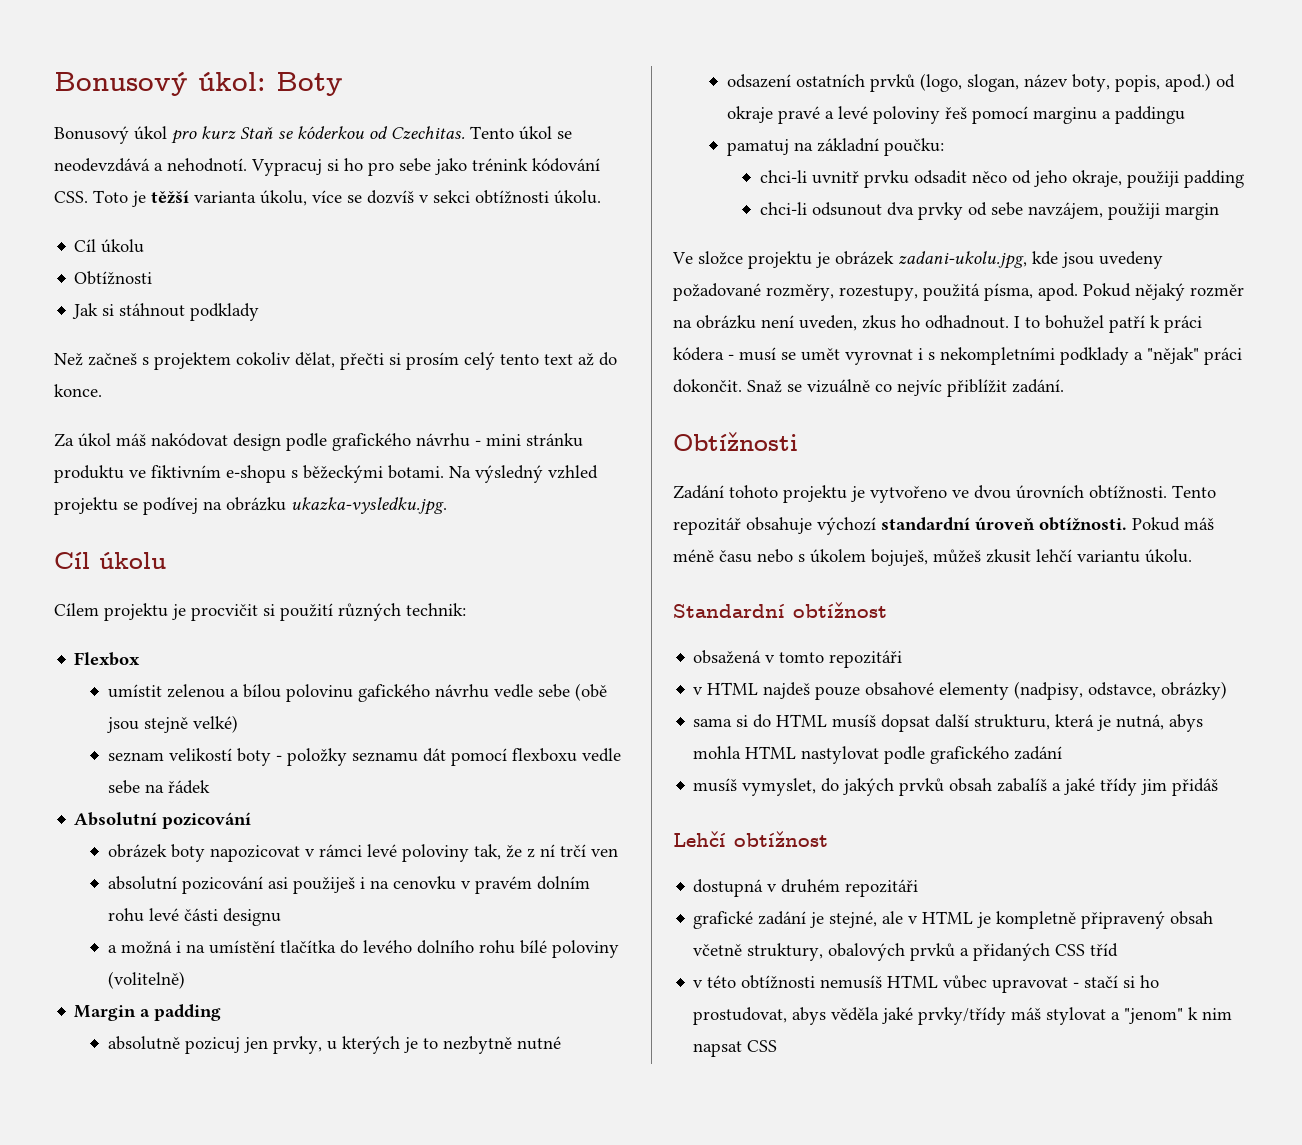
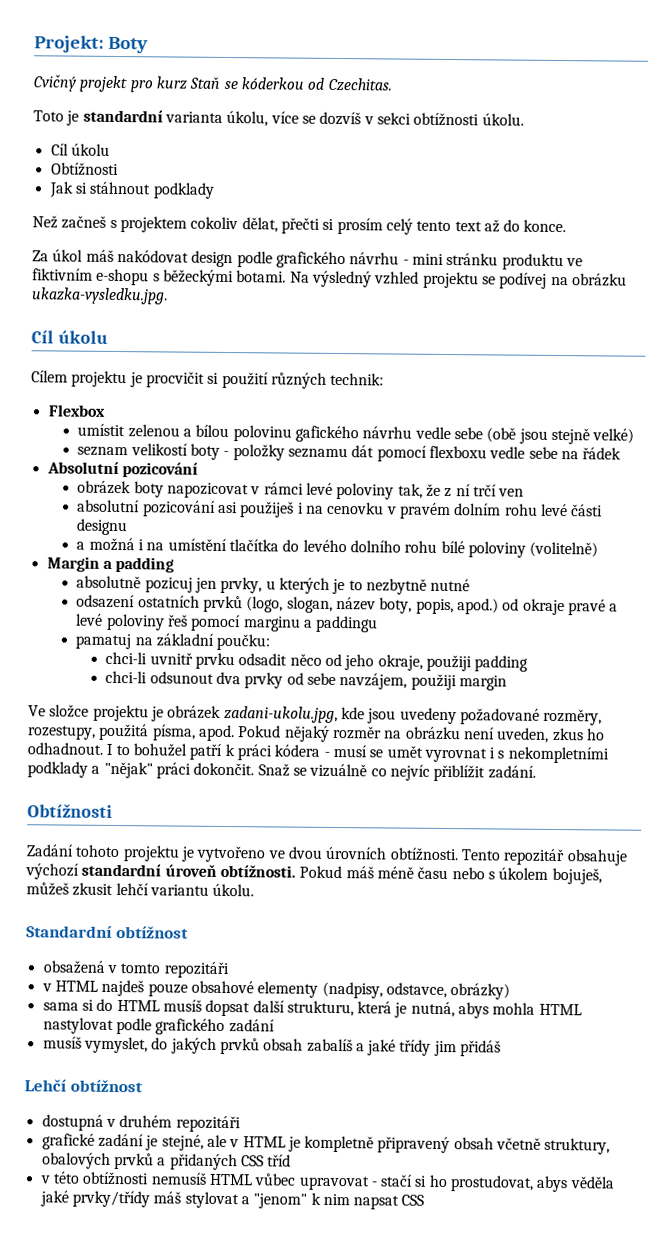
- Bonusový úkol: Boty
+ Projekt: Boty
- Bonusový úkol pro kurz Staň se kóderkou od Czechitas. Tento úkol se neodevzdává a nehodnotí. Vypracuj si ho pro sebe jako trénink kódování CSS. Toto je těžší varianta úkolu, více se dozvíš v sekci obtížnosti úkolu.
+ Cvičný projekt pro kurz Staň se kóderkou od Czechitas.
+ Toto je standardní varianta úkolu, více se dozvíš v sekci obtížnosti úkolu.

